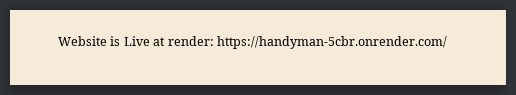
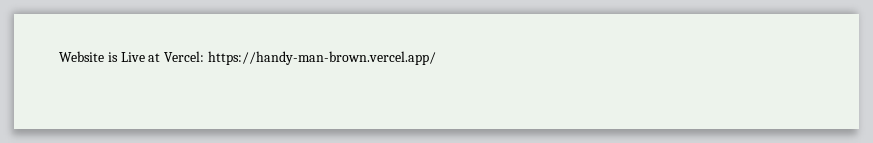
- Website is Live at render: https://handyman-5cbr.onrender.com/
+ Website is Live at Vercel: https://handy-man-brown.vercel.app/

